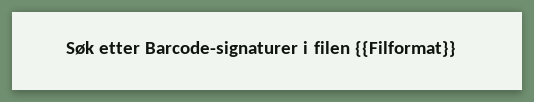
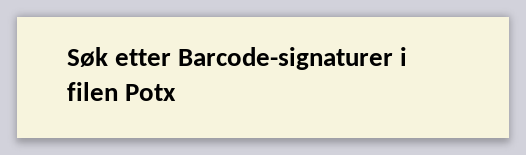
- Søk etter Barcode-signaturer i filen {{Filformat}}
+ Søk etter Barcode-signaturer i filen Potx

